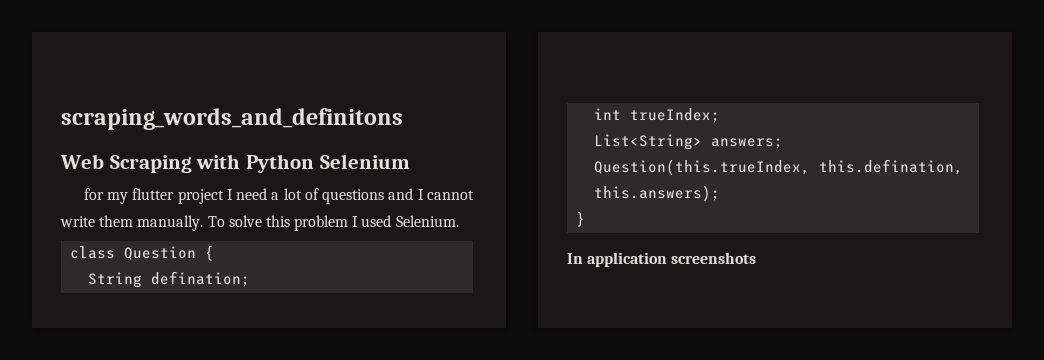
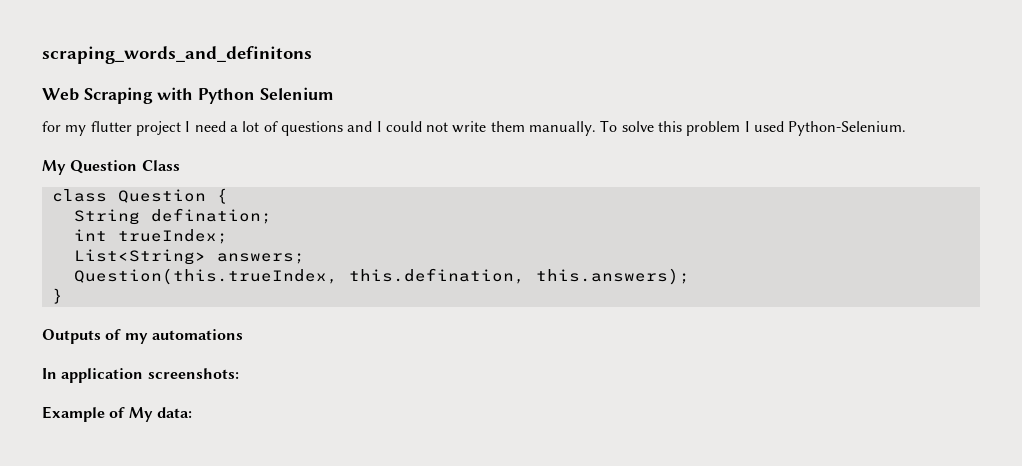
- for my flutter project I need a lot of questions and I cannot write them manually.
+ for my flutter project I need a lot of questions and I could not write them manually.
- To solve this problem I used Selenium.
+ To solve this problem I used Python-Selenium.
+ My Question Class
- In application screenshots
+ Outputs of my automations
+ In application screenshots:
+ Example of My data:

